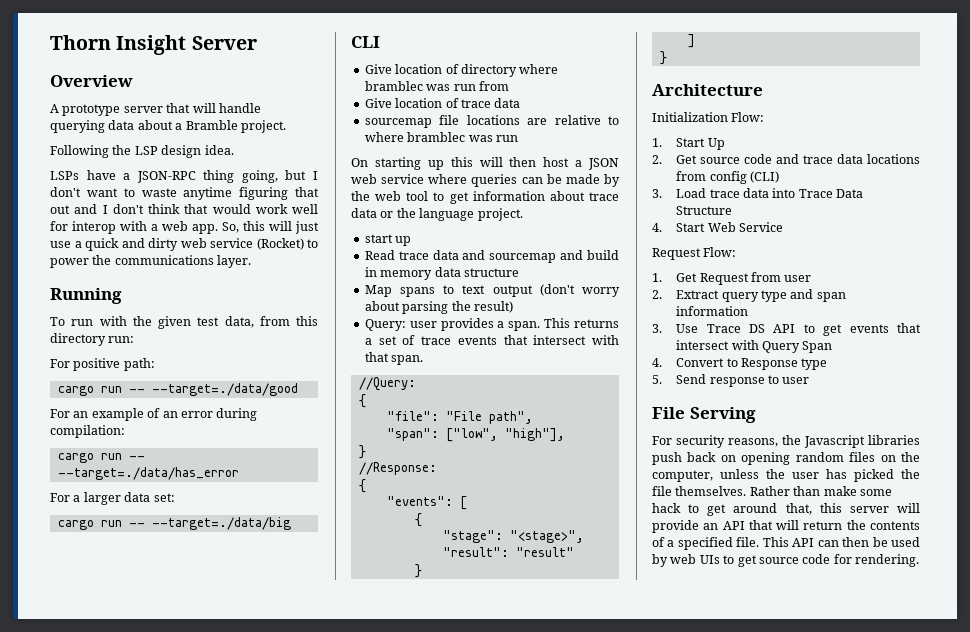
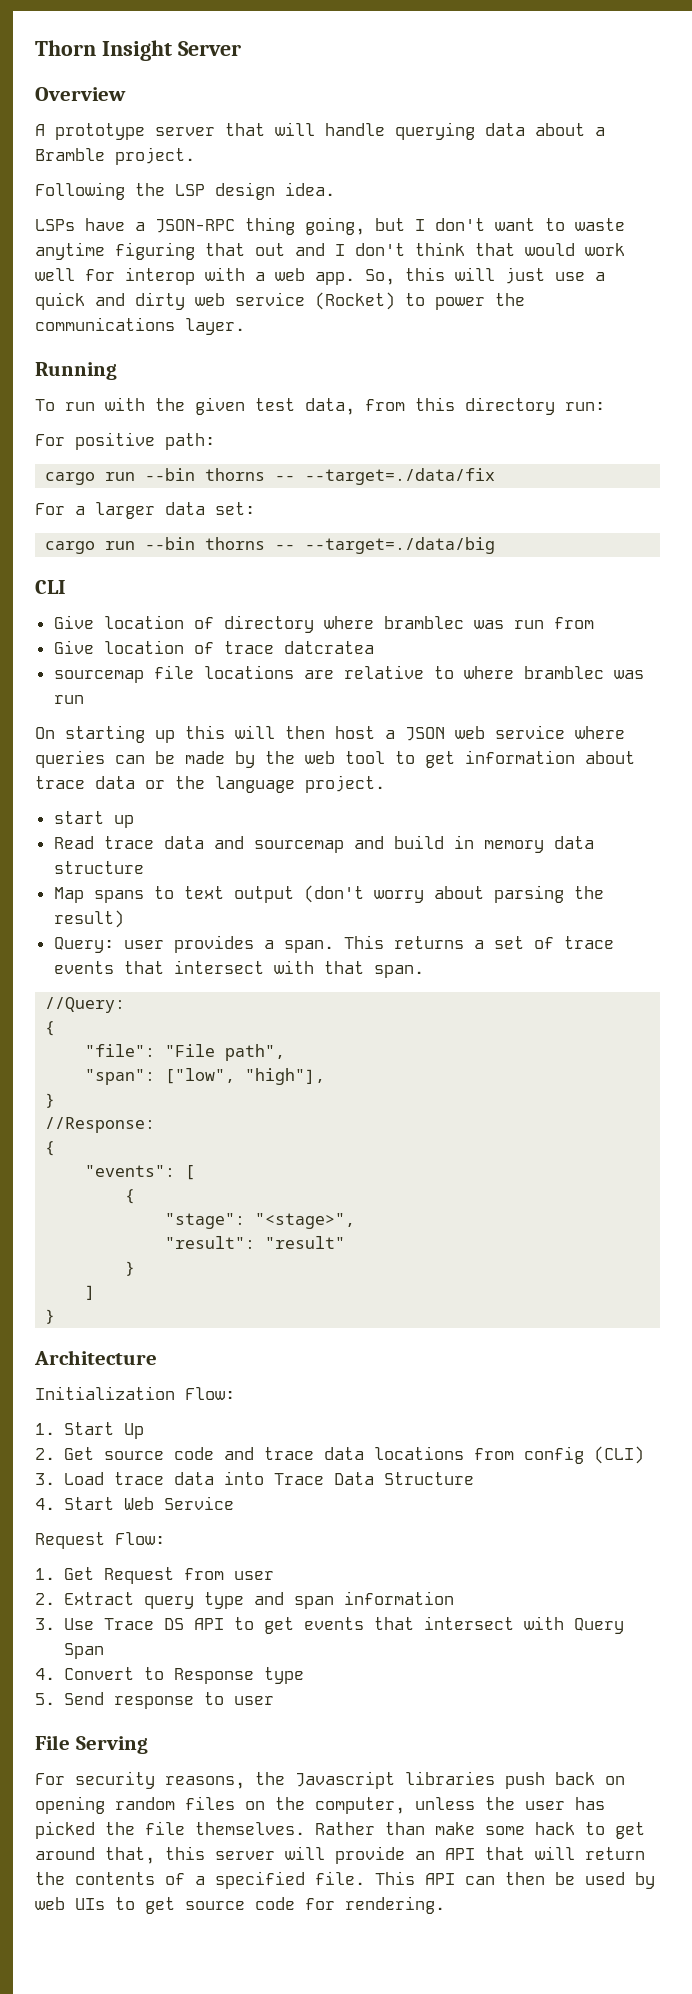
- cargo run -- --target=./data/good
- For an example of an error during compilation:
- cargo run -- --target=./data/has_error
+ cargo run --bin thorns -- --target=./data/fix
- cargo run -- --target=./data/big
+ cargo run --bin thorns -- --target=./data/big
- Give location of trace data
+ Give location of trace datcratea

